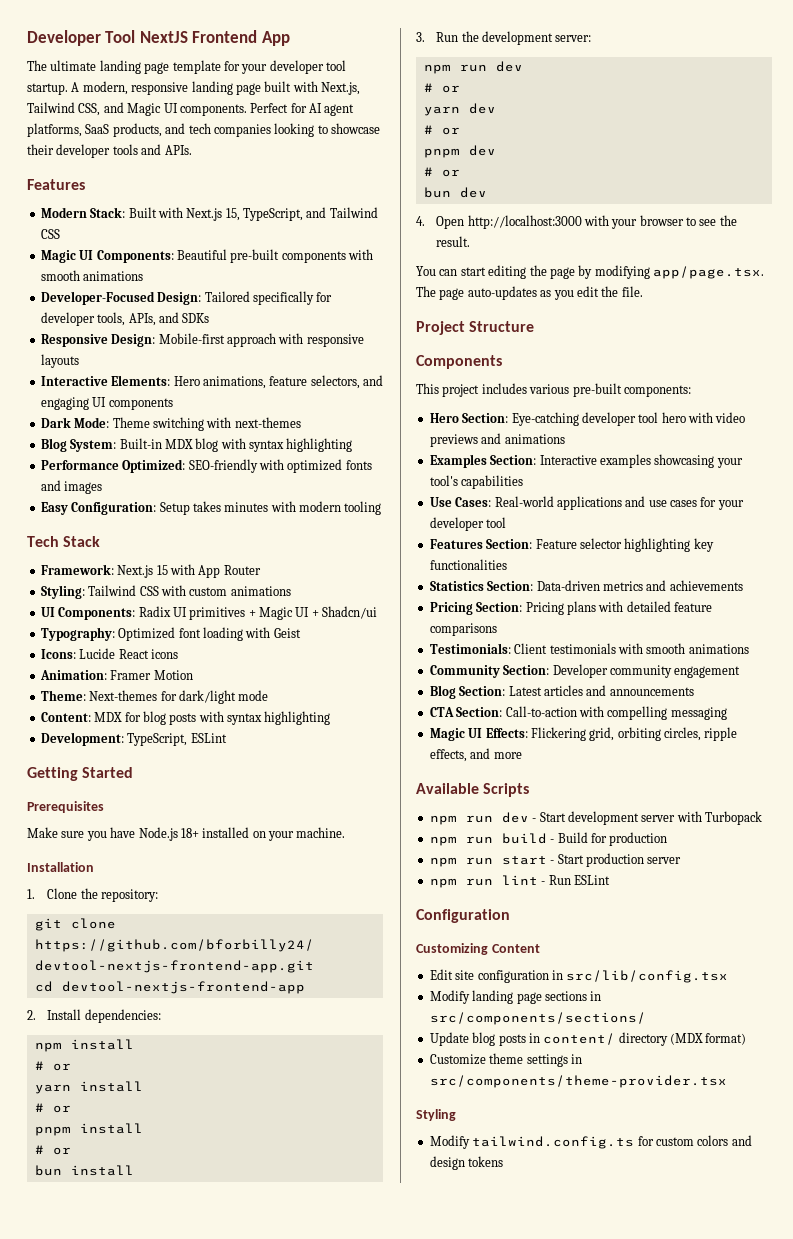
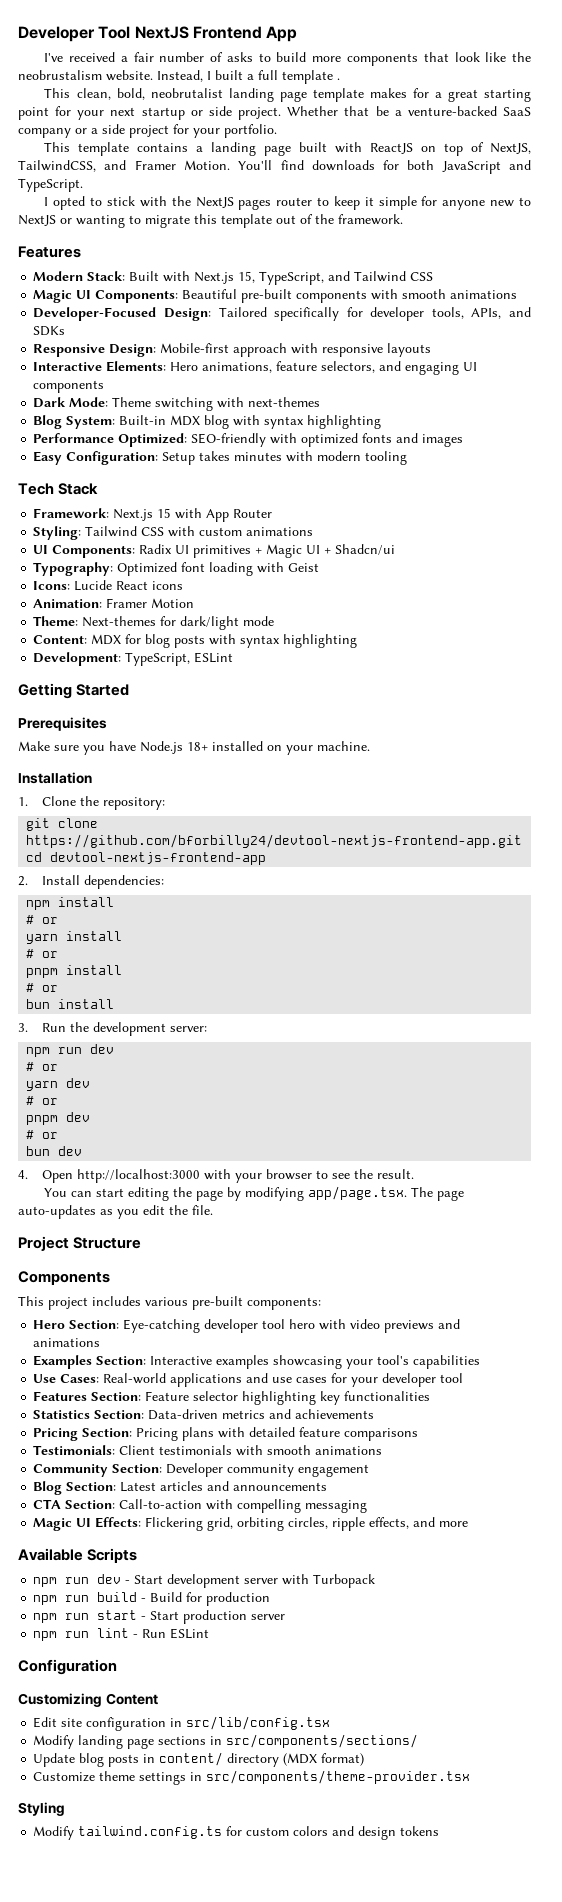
- The ultimate landing page template for your developer tool startup. A modern, responsive landing page built with Next.js, Tailwind CSS, and Magic UI components. Perfect for AI agent platforms, SaaS products, and tech companies looking to showcase their developer tools and APIs.
+ I've received a fair number of asks to build more components that look like the neobrustalism website. Instead, I built a full template .
+ This clean, bold, neobrutalist landing page template makes for a great starting point for your next startup or side project. Whether that be a venture-backed SaaS company or a side project for your portfolio.
+ This template contains a landing page built with ReactJS on top of NextJS, TailwindCSS, and Framer Motion. You'll find downloads for both JavaScript and TypeScript.
+ I opted to stick with the NextJS pages router to keep it simple for anyone new to NextJS or wanting to migrate this template out of the framework.

